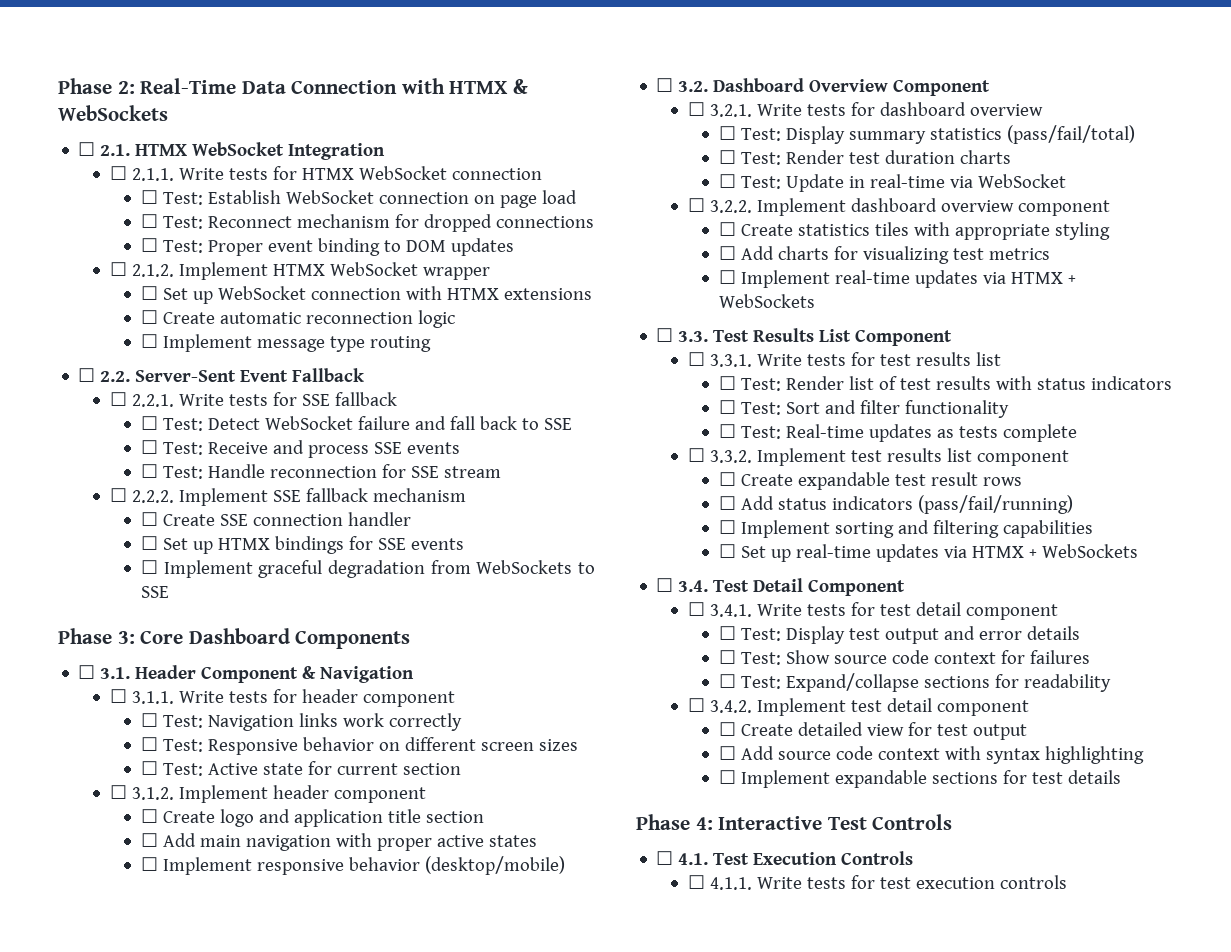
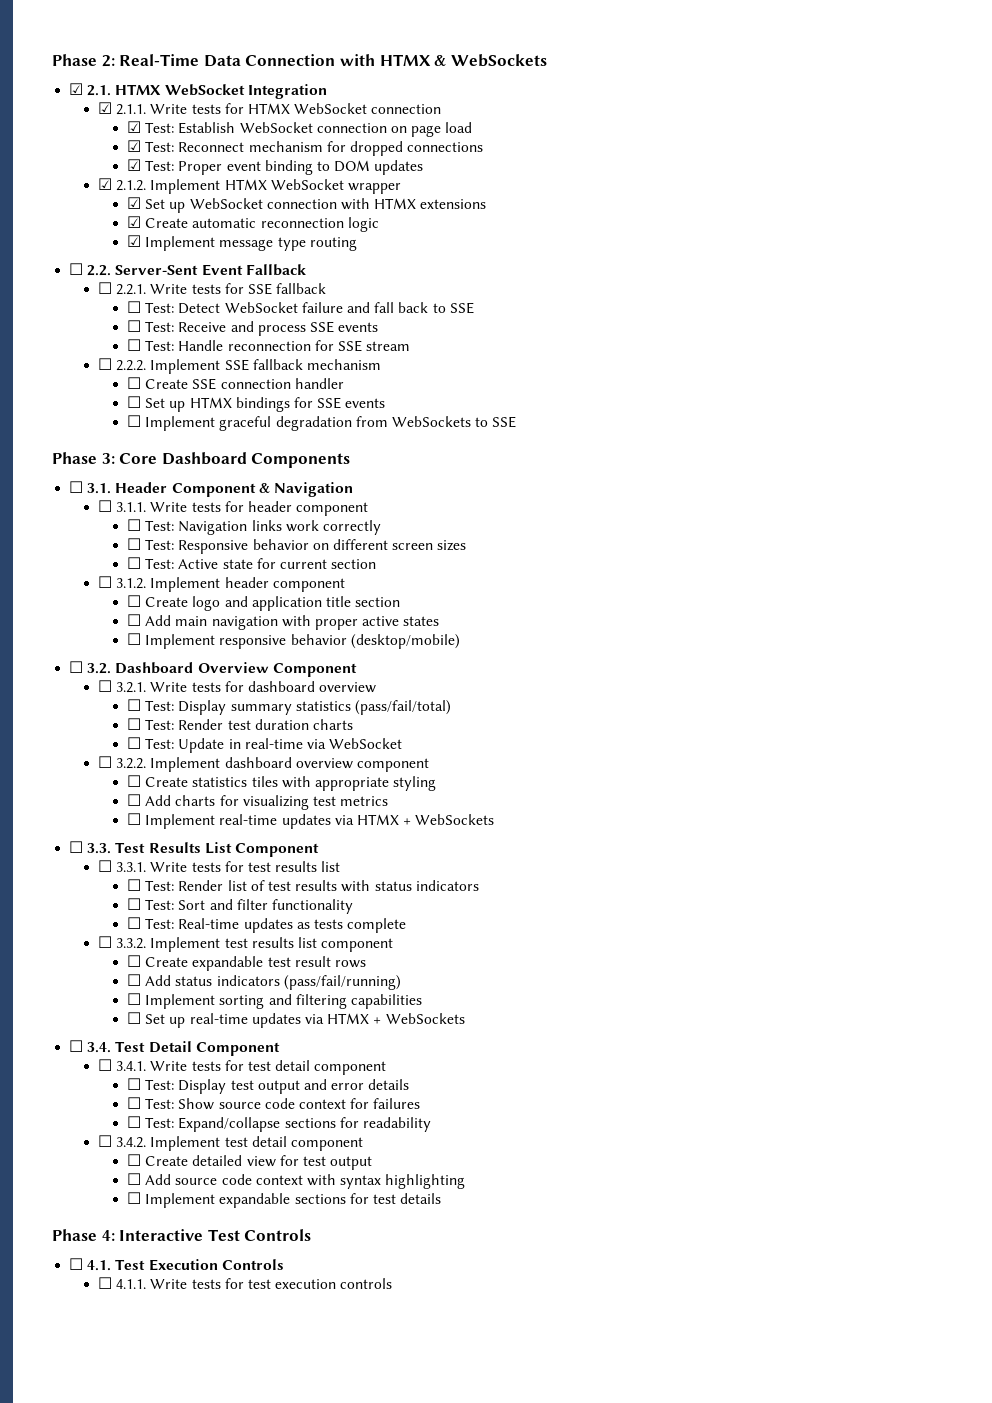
- ☐ 2.1. HTMX WebSocket Integration
+ ☑ 2.1. HTMX WebSocket Integration
- ☐ 2.1.1. Write tests for HTMX WebSocket connection
+ ☑ 2.1.1. Write tests for HTMX WebSocket connection
- ☐ Test: Establish WebSocket connection on page load
+ ☑ Test: Establish WebSocket connection on page load
- ☐ Test: Reconnect mechanism for dropped connections
+ ☑ Test: Reconnect mechanism for dropped connections
- ☐ Test: Proper event binding to DOM updates
+ ☑ Test: Proper event binding to DOM updates
- ☐ 2.1.2. Implement HTMX WebSocket wrapper
+ ☑ 2.1.2. Implement HTMX WebSocket wrapper
- ☐ Set up WebSocket connection with HTMX extensions
+ ☑ Set up WebSocket connection with HTMX extensions
- ☐ Create automatic reconnection logic
+ ☑ Create automatic reconnection logic
- ☐ Implement message type routing
+ ☑ Implement message type routing

